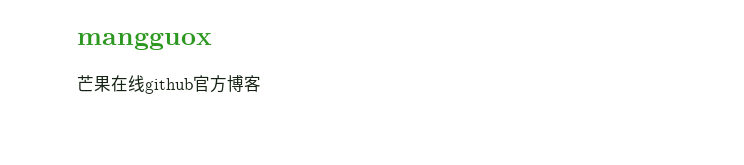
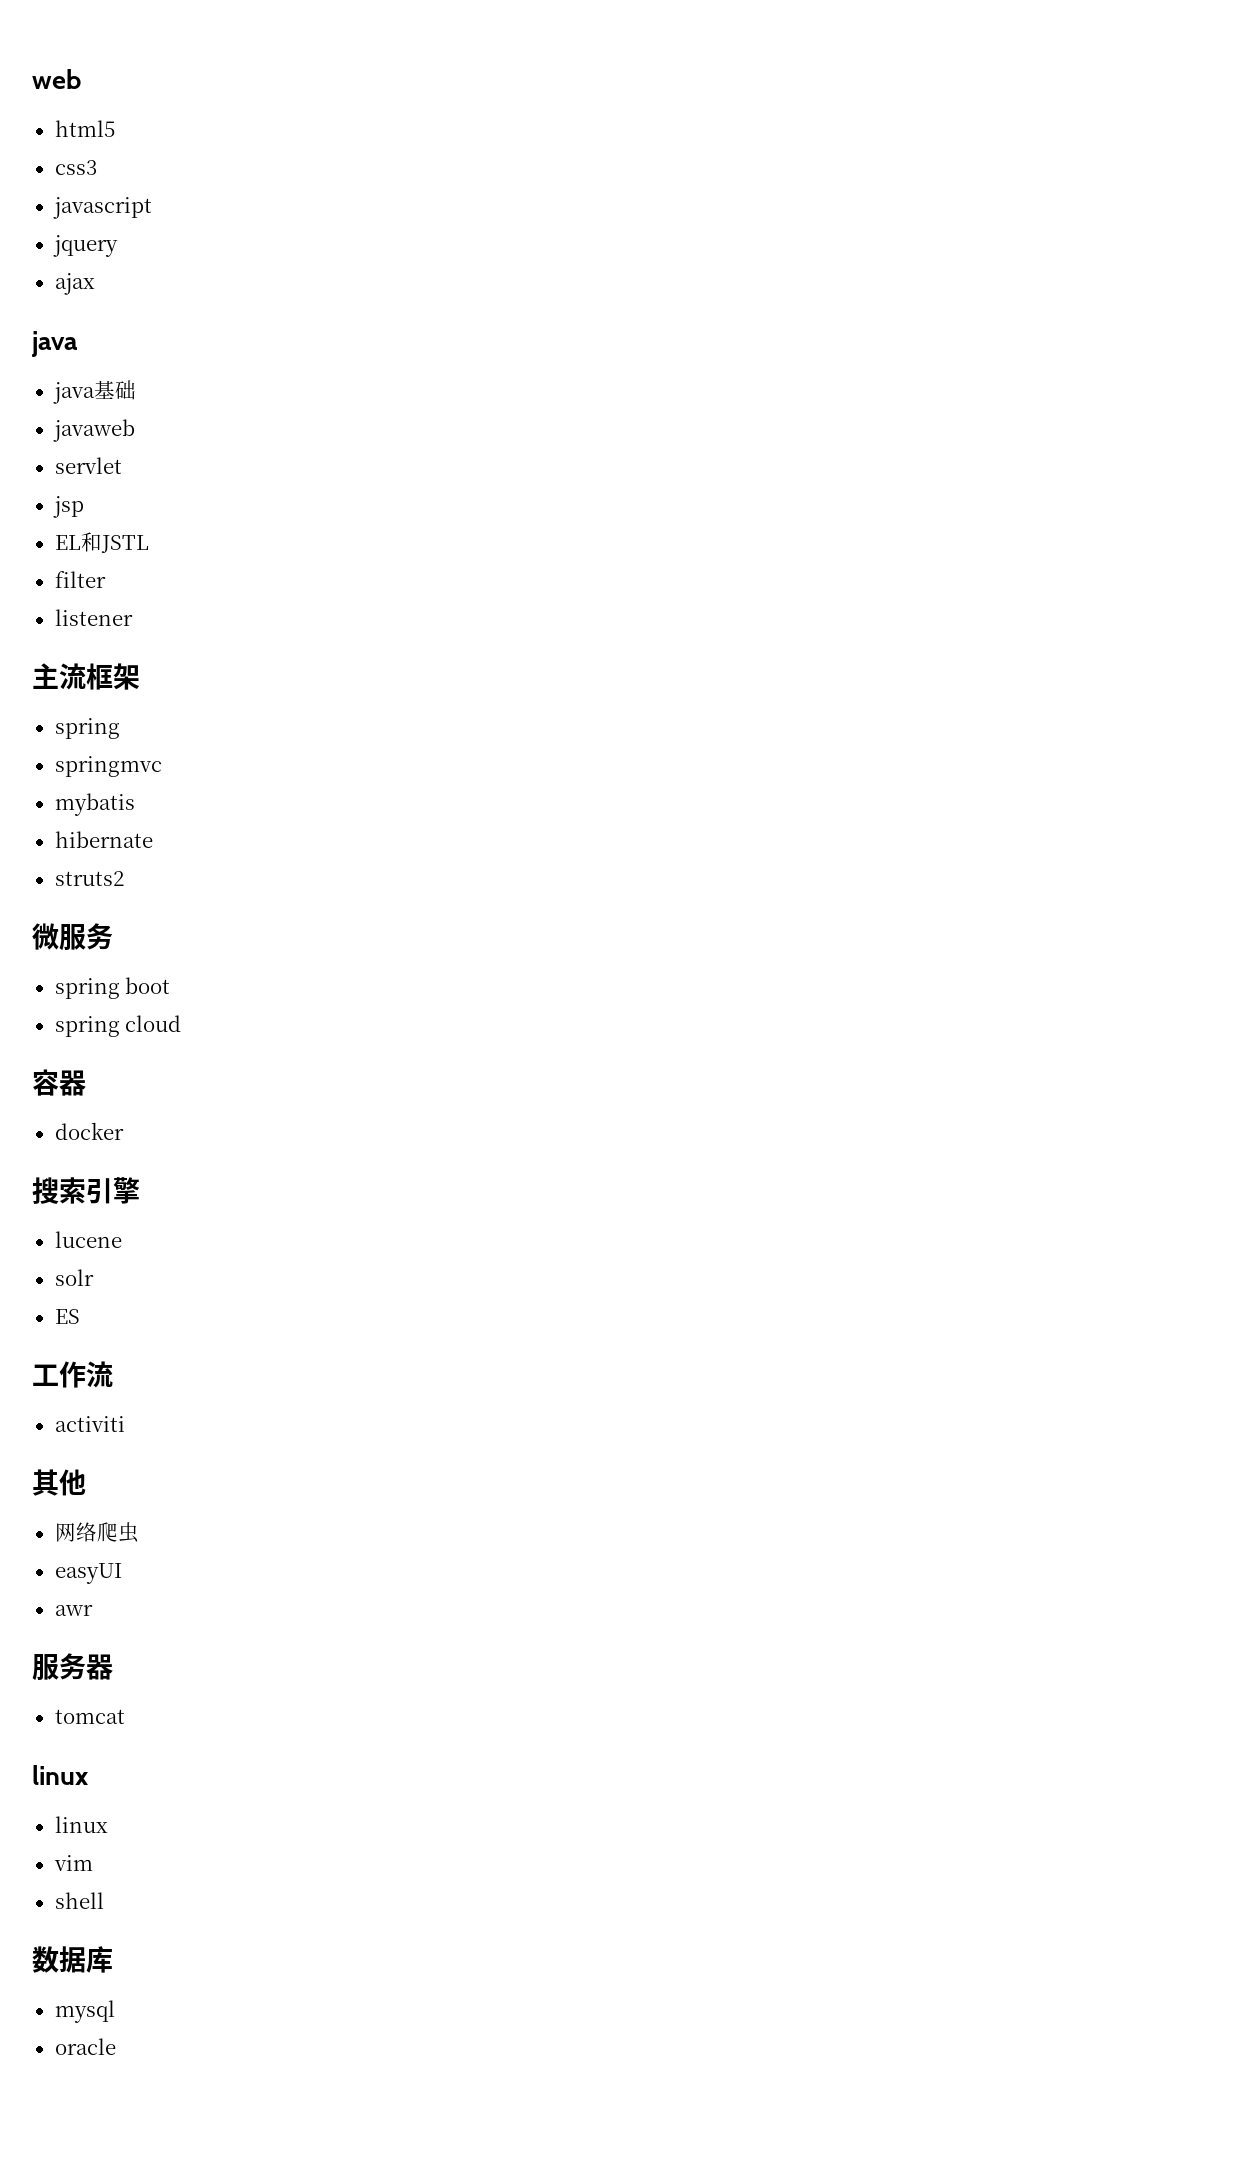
- mangguox
- 芒果在线github官方博客
+ web
+ html5
+ css3
+ javascript
+ jquery
+ ajax
+ java
+ java基础
+ javaweb
+ servlet
+ jsp
+ EL和JSTL
+ filter
+ listener
+ 主流框架
+ spring
+ springmvc
+ mybatis
+ hibernate
+ struts2
+ 微服务
+ spring boot
+ spring cloud
+ 容器
+ docker
+ 搜索引擎
+ lucene
+ solr
+ ES
+ 工作流
+ activiti
+ 其他
+ 网络爬虫
+ easyUI
+ awr
+ 服务器
+ tomcat
+ linux
+ linux
+ vim
+ shell
+ 数据库
+ mysql
+ oracle

